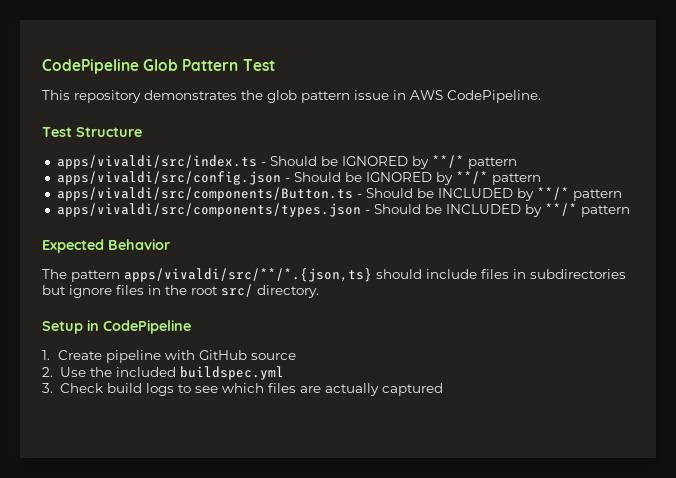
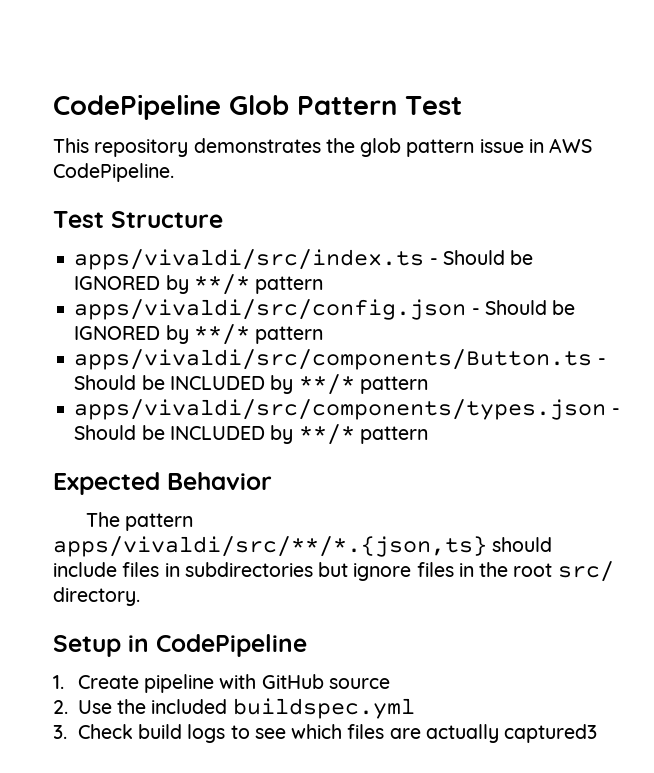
- 3. Check build logs to see which files are actually captured
+ 3. Check build logs to see which files are actually captured3

